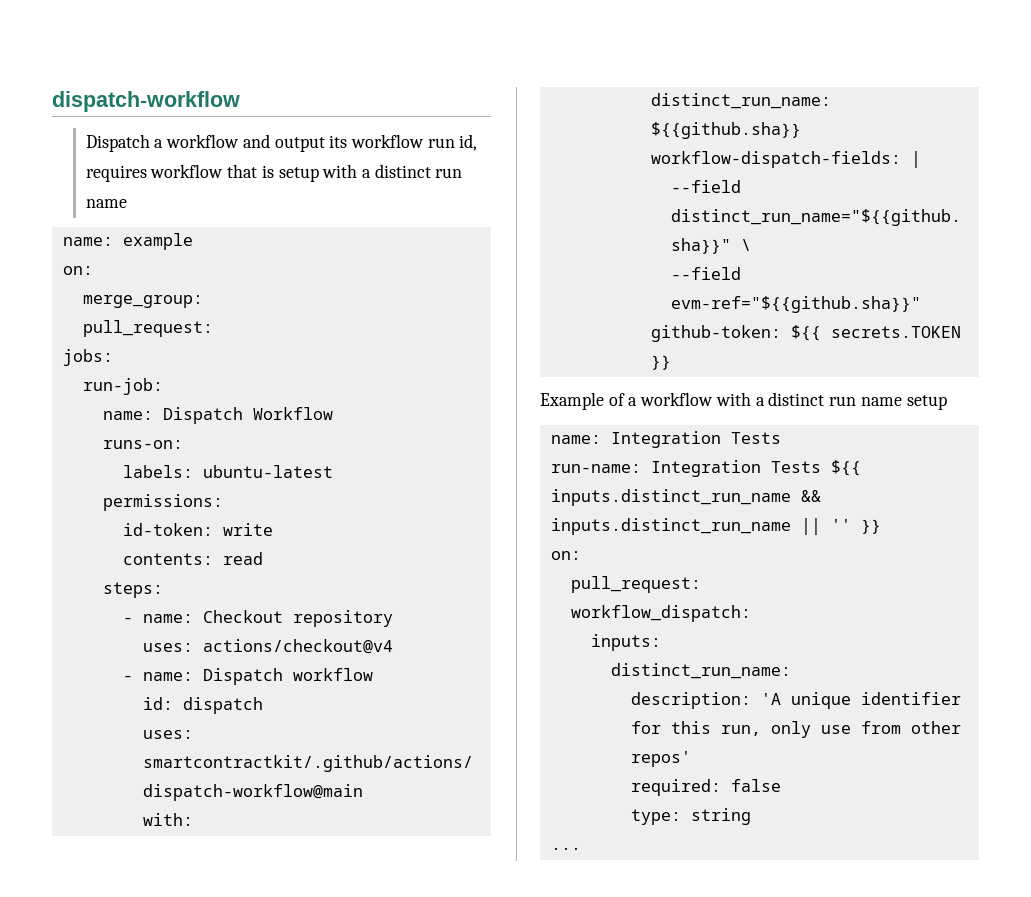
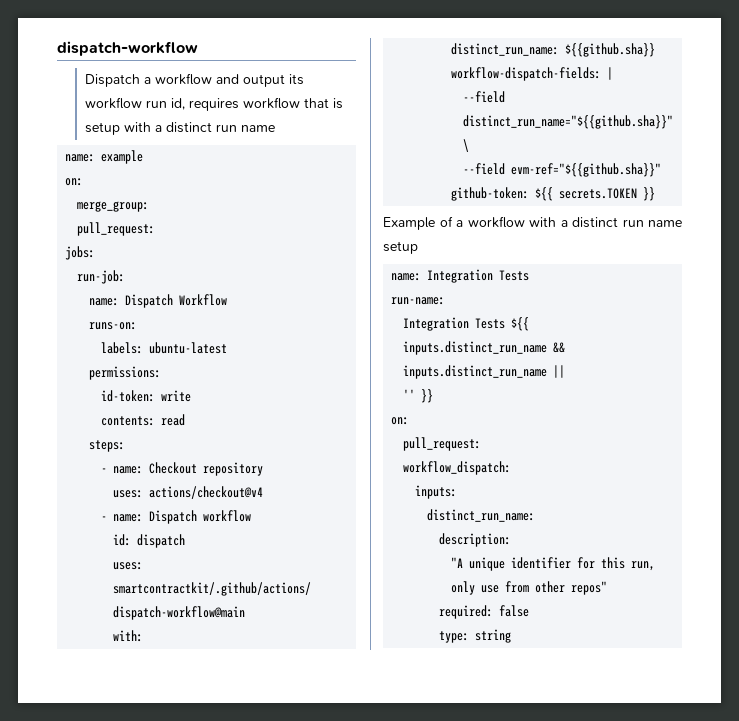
- run-name: Integration Tests ${{ inputs.distinct_run_name && inputs.distinct_run_name || '' }}
+ run-name:
+ Integration Tests ${{ inputs.distinct_run_name && inputs.distinct_run_name ||
+ '' }}
- description: 'A unique identifier for this run, only use from other repos'
+ description:
+ "A unique identifier for this run, only use from other repos"
- ...

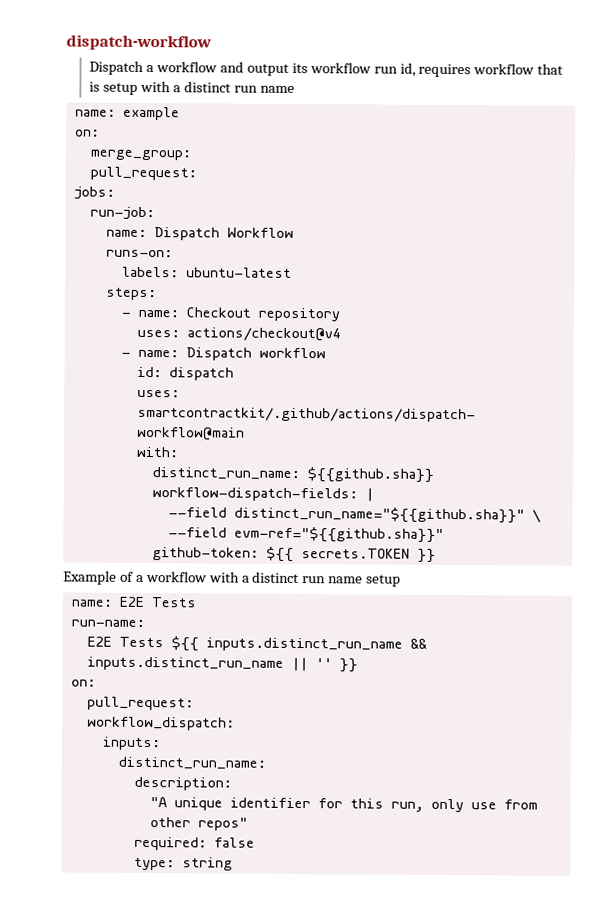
- permissions:
- id-token: write
- contents: read
- name: Integration Tests
+ name: E2E Tests
- Integration Tests ${{ inputs.distinct_run_name && inputs.distinct_run_name ||
- '' }}
+ E2E Tests ${{ inputs.distinct_run_name && inputs.distinct_run_name || '' }}

